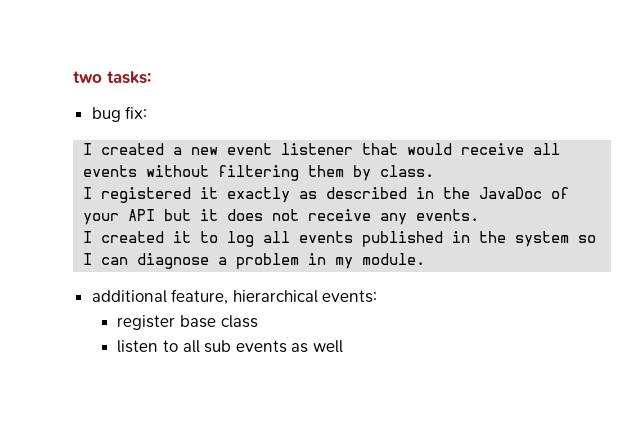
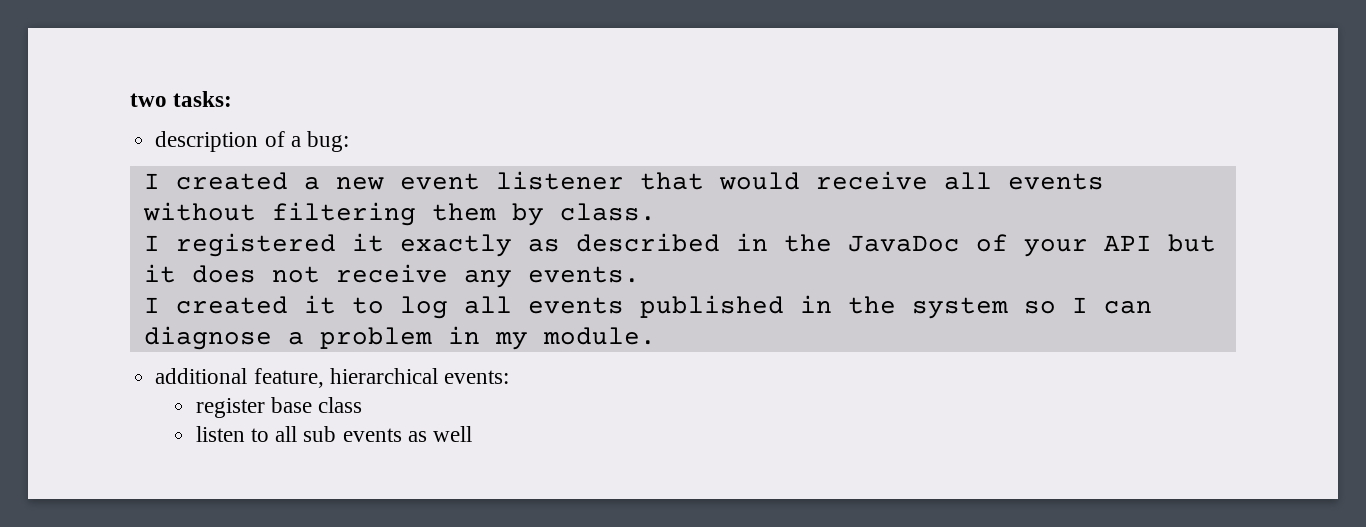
- bug fix:
+ description of a bug:

